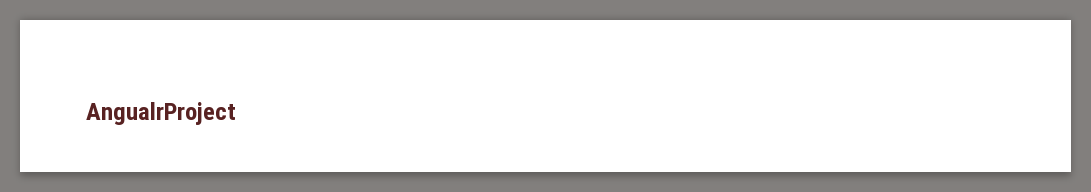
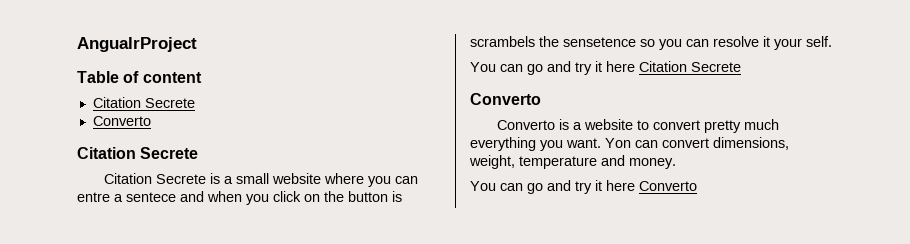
+ Table of content
+ Citation Secrete
+ Converto
+ Citation Secrete
+ Citation Secrete is a small website where you can entre a sentece and when you click on the button is scrambels the sensetence so you can resolve it your self.
+ You can go and try it here Citation Secrete
+ Converto
+ Converto is a website to convert pretty much everything you want. Yon can convert dimensions, weight, temperature and money.
+ You can go and try it here Converto

